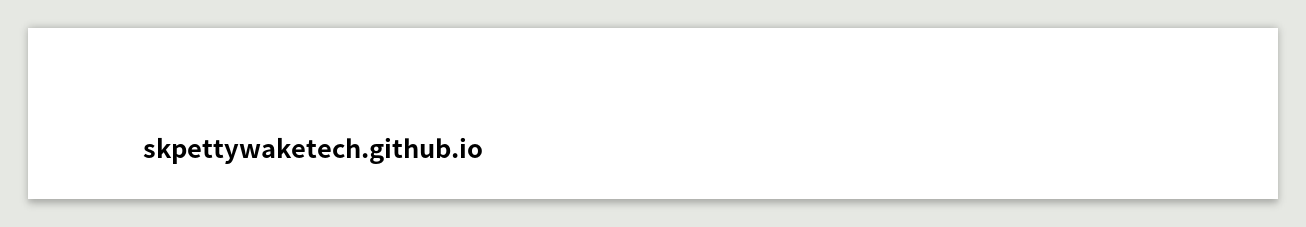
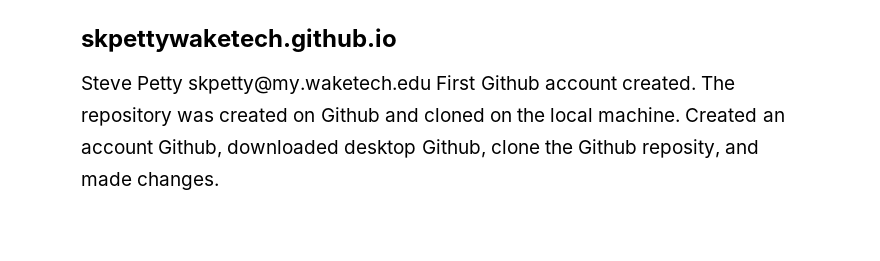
+ Steve Petty skpetty@my.waketech.edu First Github account created. The repository was created on Github and cloned on the local machine. Created an account Github, downloaded desktop Github, clone the Github reposity, and made changes.

